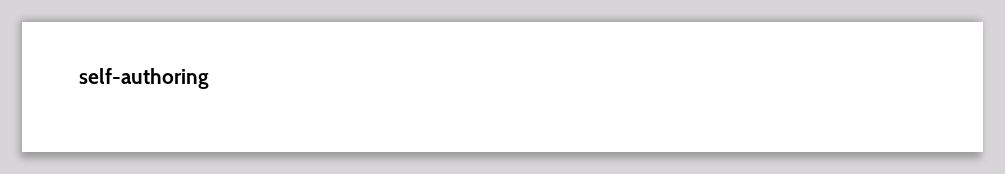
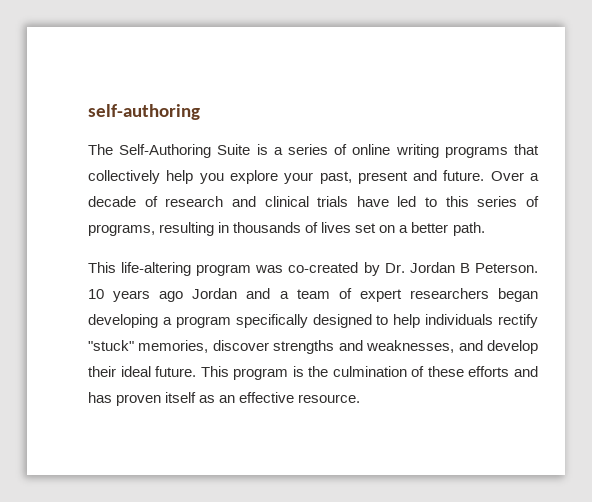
+ The Self-Authoring Suite is a series of online writing programs that collectively help you explore your past, present and future. Over a decade of research and clinical trials have led to this series of programs, resulting in thousands of lives set on a better path.
+ This life-altering program was co-created by Dr. Jordan B Peterson. 10 years ago Jordan and a team of expert researchers began developing a program specifically designed to help individuals rectify "stuck" memories, discover strengths and weaknesses, and develop their ideal future. This program is the culmination of these efforts and has proven itself as an effective resource.

